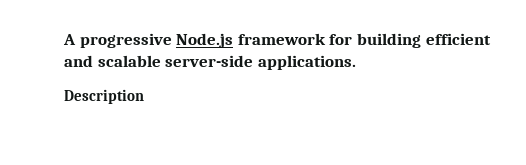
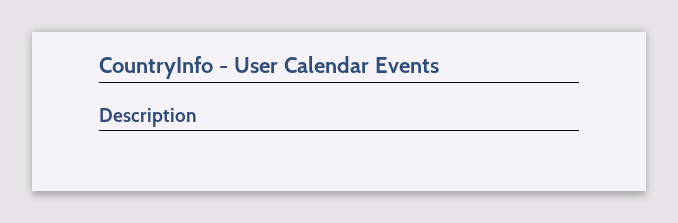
- A progressive Node.js framework for building efficient and scalable server-side applications.
+ CountryInfo - User Calendar Events

